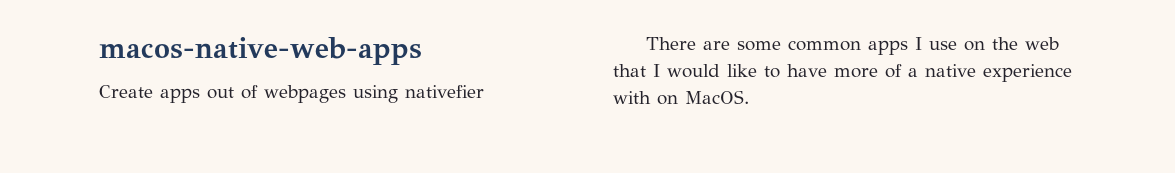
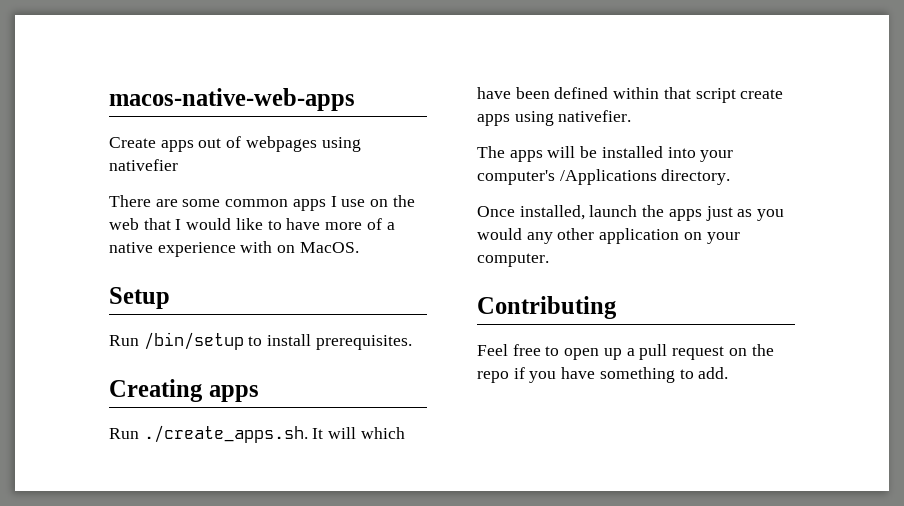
+ Setup
+ Run /bin/setup to install prerequisites.
+ Creating apps
+ Run ./create_apps.sh. It will which have been defined within that script create apps using nativefier.
+ The apps will be installed into your computer's /Applications directory.
+ Once installed, launch the apps just as you would any other application on your computer.
+ Contributing
+ Feel free to open up a pull request on the repo if you have something to add.

